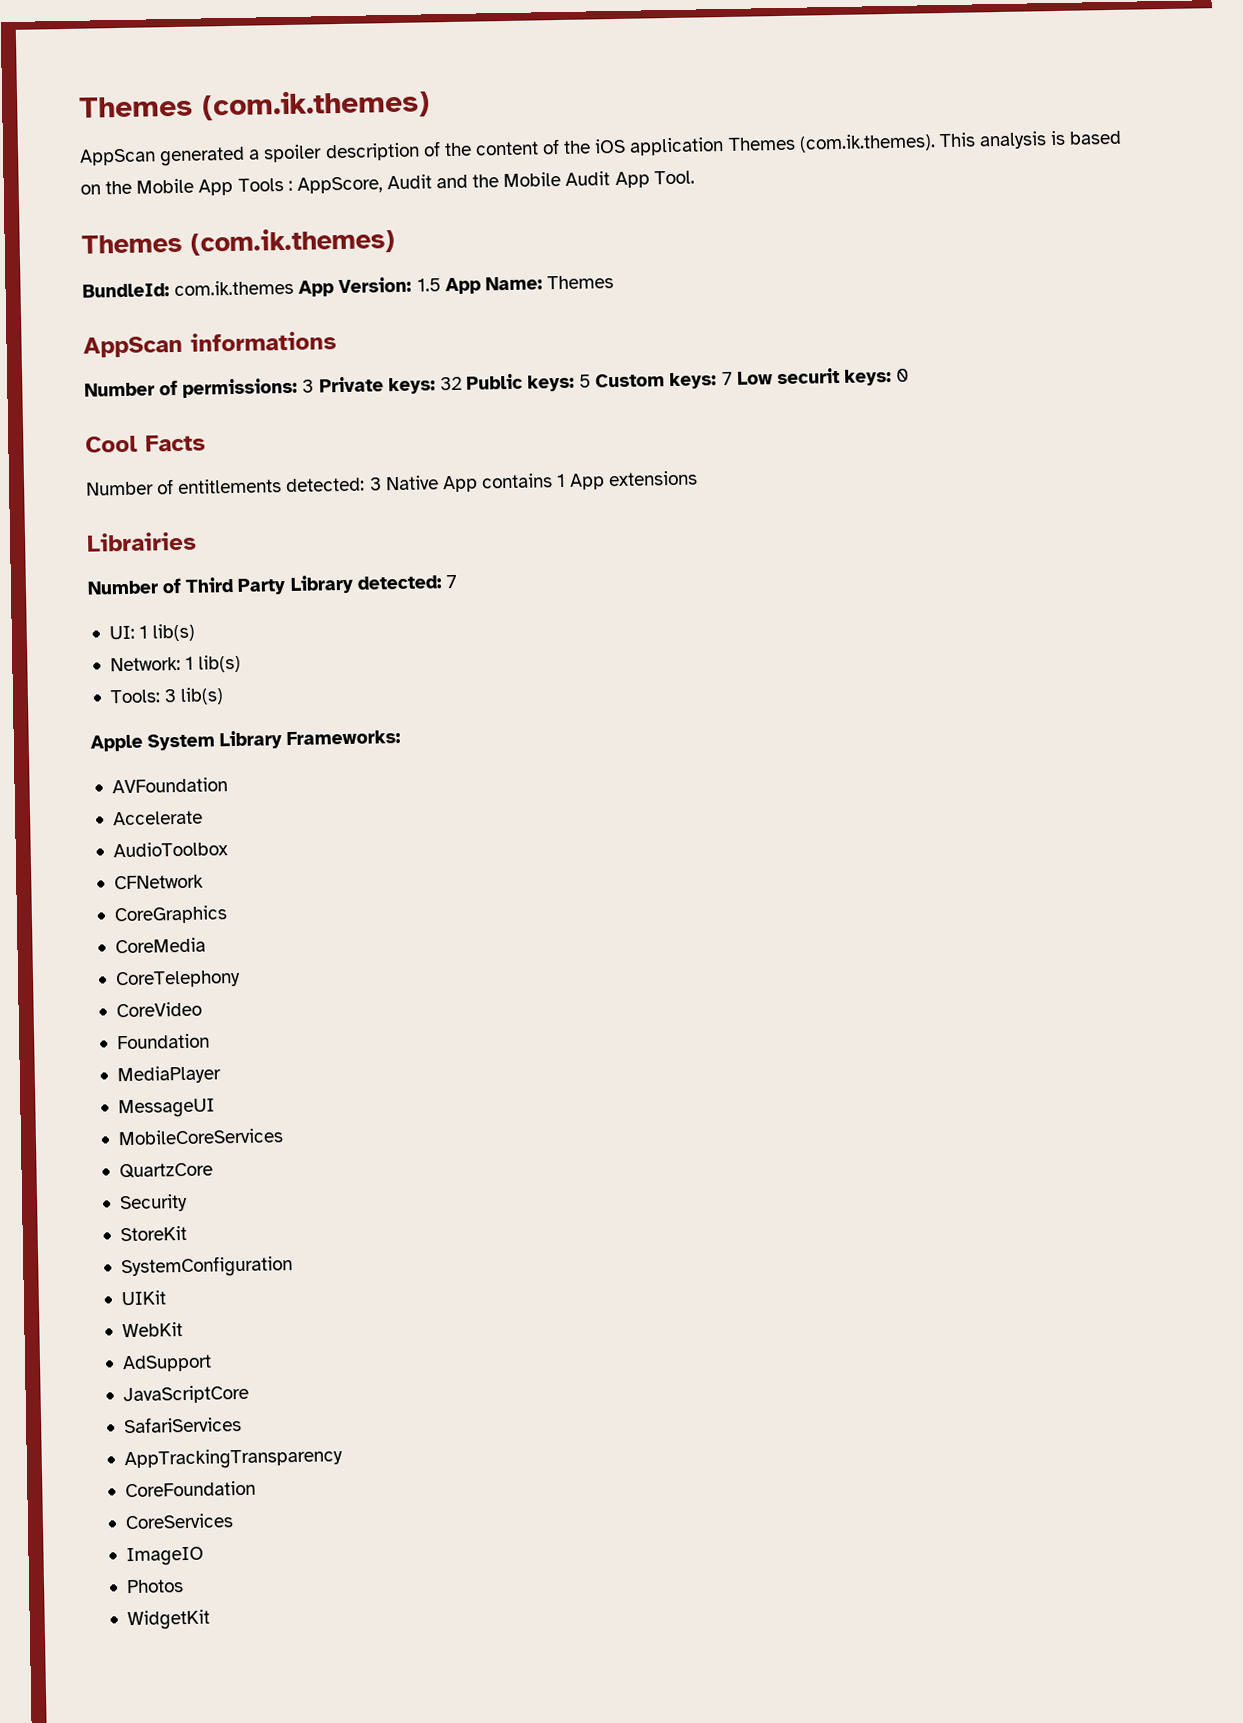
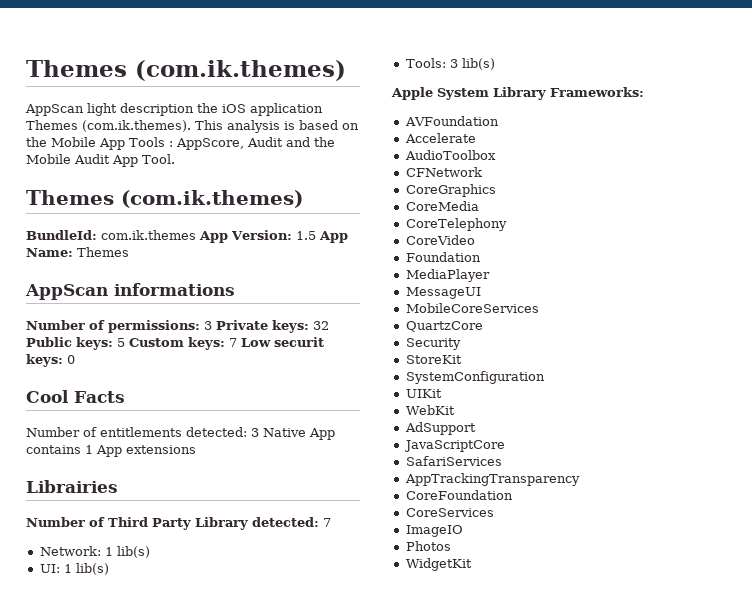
- AppScan generated a spoiler description of the content of the iOS application Themes (com.ik.themes). This analysis is based on the Mobile App Tools : AppScore, Audit and the Mobile Audit App Tool.
+ AppScan light description the iOS application Themes (com.ik.themes). This analysis is based on the Mobile App Tools : AppScore, Audit and the Mobile Audit App Tool.
+ Network: 1 lib(s)
  UI: 1 lib(s)
- Network: 1 lib(s)

